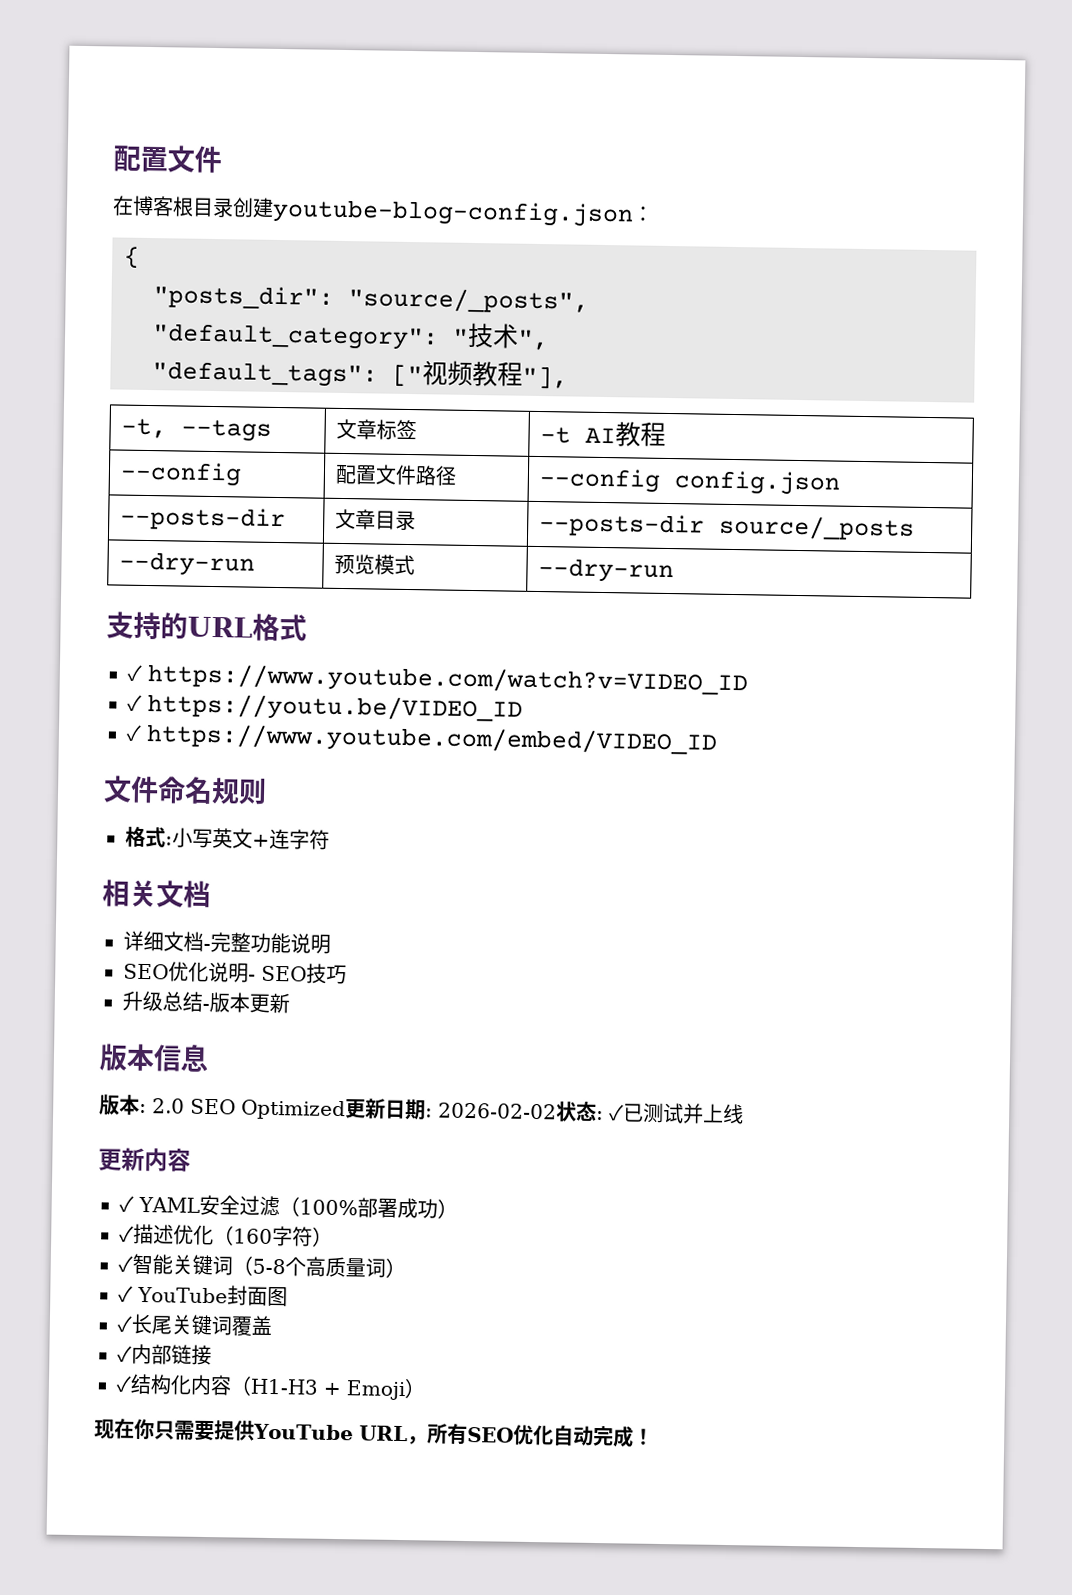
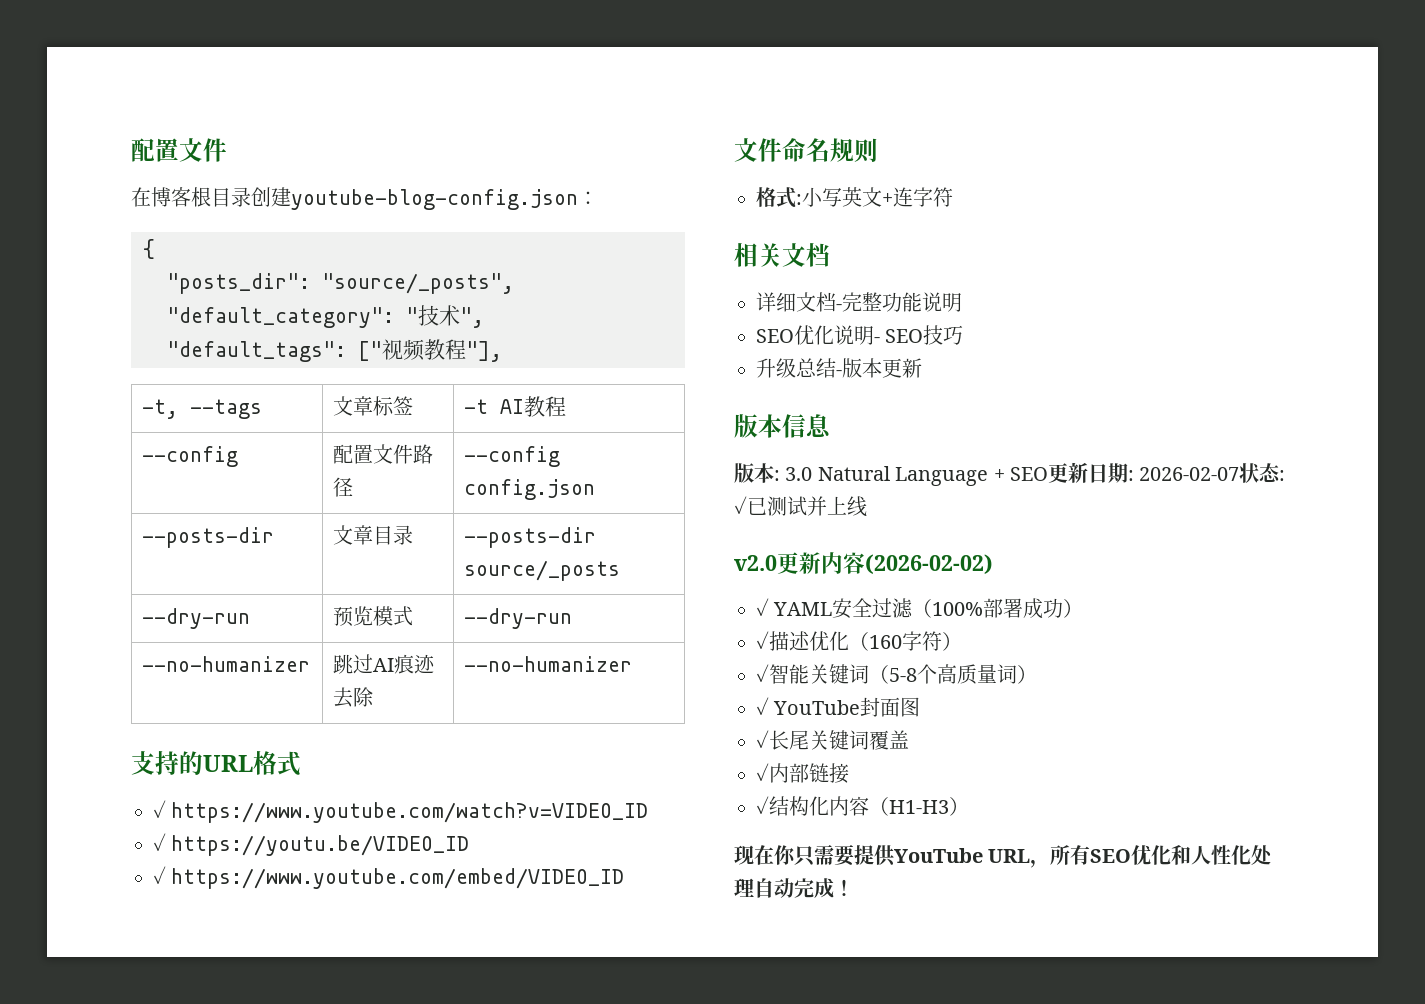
+ --no-humanizer | 跳过AI痕迹去除 | --no-humanizer
- 版本: 2.0 SEO Optimized更新日期: 2026-02-02状态: ✓已测试并上线
+ 版本: 3.0 Natural Language + SEO更新日期: 2026-02-07状态: ✓已测试并上线
- 更新内容
+ v2.0更新内容(2026-02-02)
- ✓结构化内容（H1-H3 + Emoji）
+ ✓结构化内容（H1-H3）
- 现在你只需要提供YouTube URL，所有SEO优化自动完成！
+ 现在你只需要提供YouTube URL，所有SEO优化和人性化处理自动完成！

